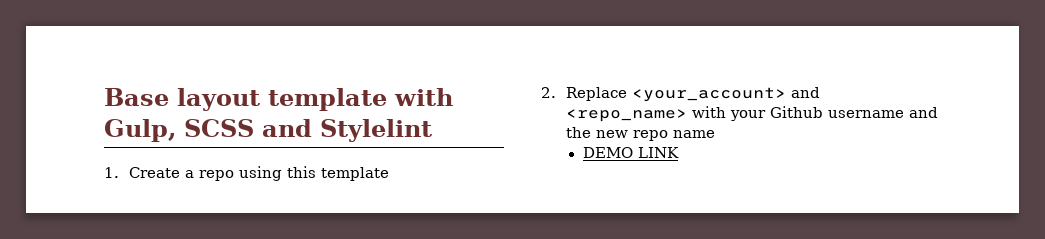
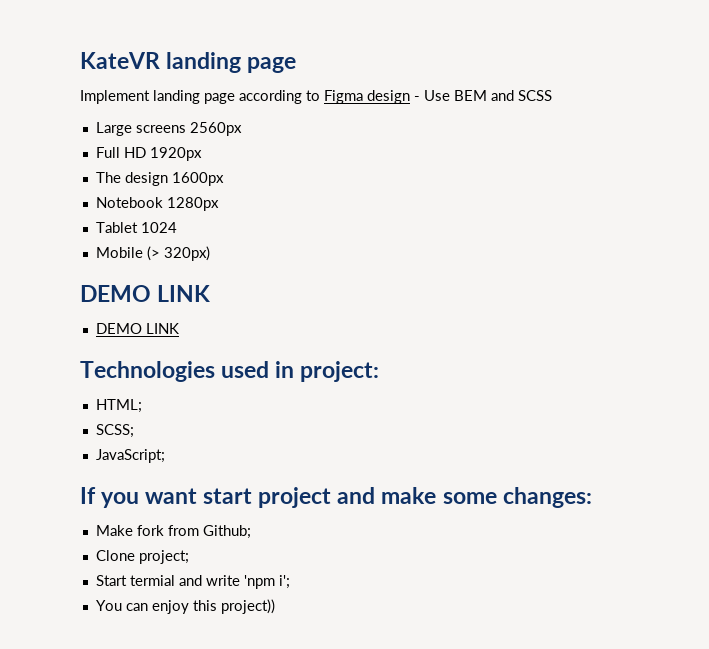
- Base layout template with Gulp, SCSS and Stylelint
- 1. Create a repo using this template
- 2. Replace <your_account> and <repo_name> with your Github username and the new repo name
+ KateVR landing page
+ Implement landing page according to Figma design - Use BEM and SCSS
+ Large screens 2560px
+ Full HD 1920px
+ The design 1600px
+ Notebook 1280px
+ Tablet 1024
+ Mobile (> 320px)
  DEMO LINK
+ DEMO LINK
+ Technologies used in project:
+ HTML;
+ SCSS;
+ JavaScript;
+ If you want start project and make some changes:
+ Make fork from Github;
+ Clone project;
+ Start termial and write 'npm i';
+ You can enjoy this project))

